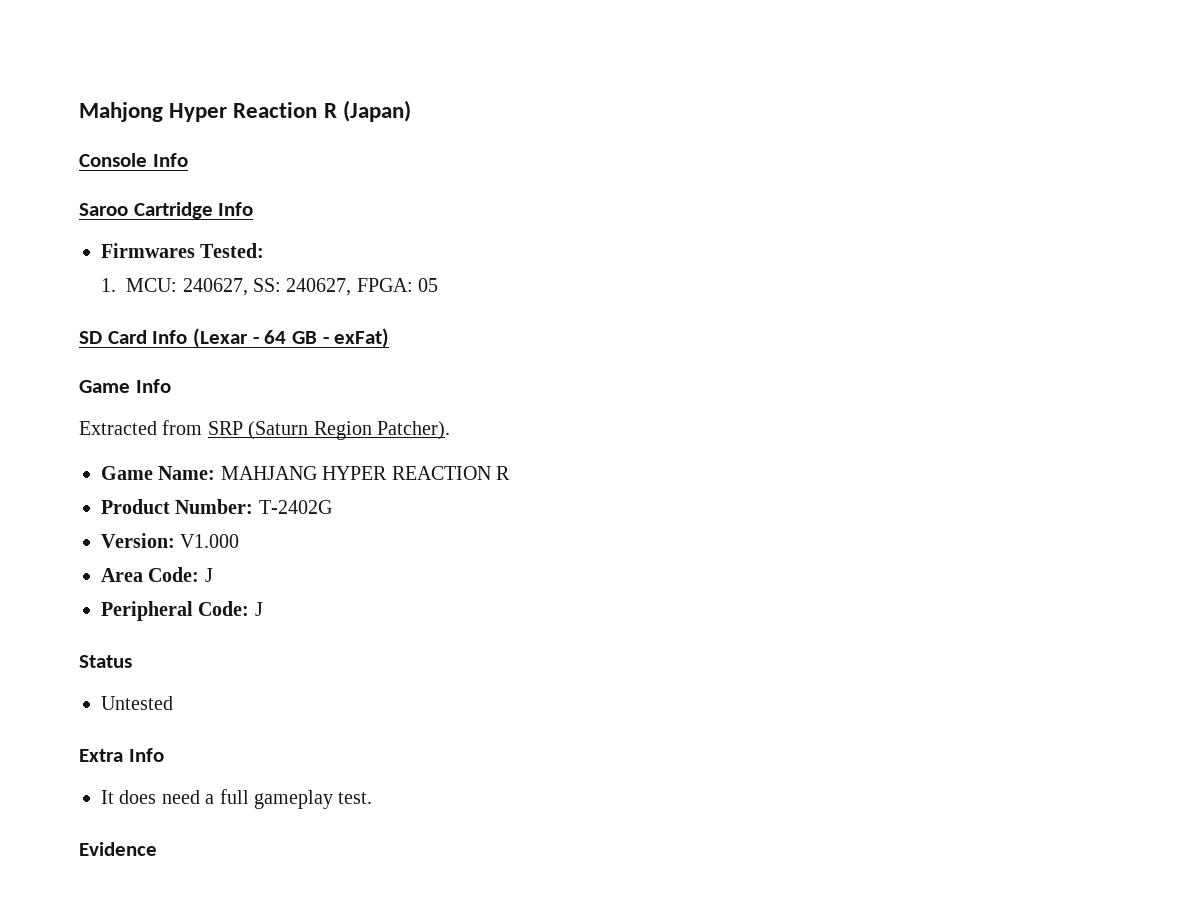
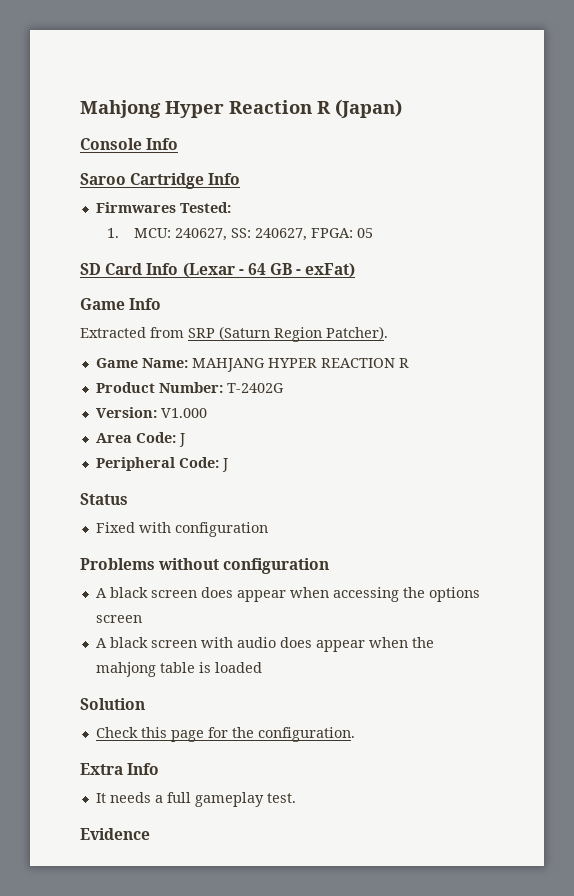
- Untested
+ Fixed with configuration
+ Problems without configuration
+ A black screen does appear when accessing the options screen
+ A black screen with audio does appear when the mahjong table is loaded
+ Solution
+ Check this page for the configuration.
- It does need a full gameplay test.
+ It needs a full gameplay test.

